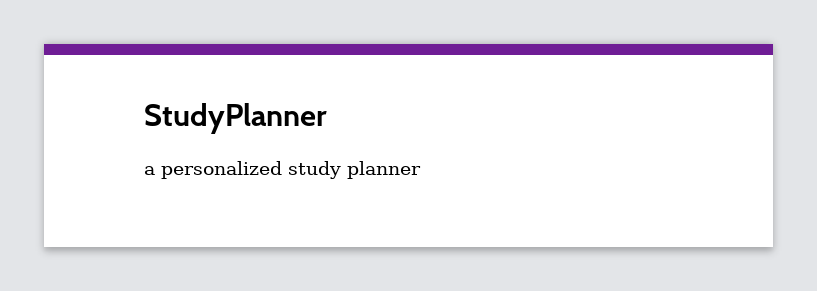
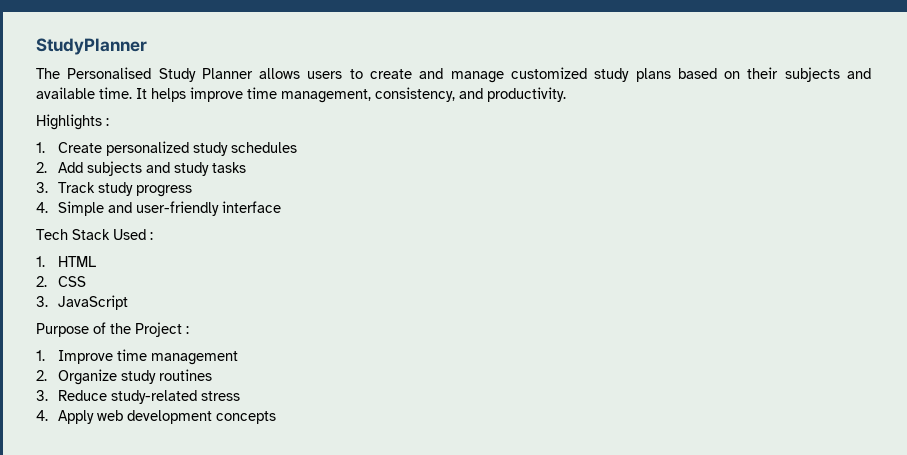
- a personalized study planner
+ The Personalised Study Planner allows users to create and manage customized study plans based on their subjects and available time. It helps improve time management, consistency, and productivity.
+ Highlights :
+ 1. Create personalized study schedules
+ 2. Add subjects and study tasks
+ 3. Track study progress
+ 4. Simple and user-friendly interface
+ Tech Stack Used :
+ 1. HTML
+ 2. CSS
+ 3. JavaScript
+ Purpose of the Project :
+ 1. Improve time management
+ 2. Organize study routines
+ 3. Reduce study-related stress
+ 4. Apply web development concepts

